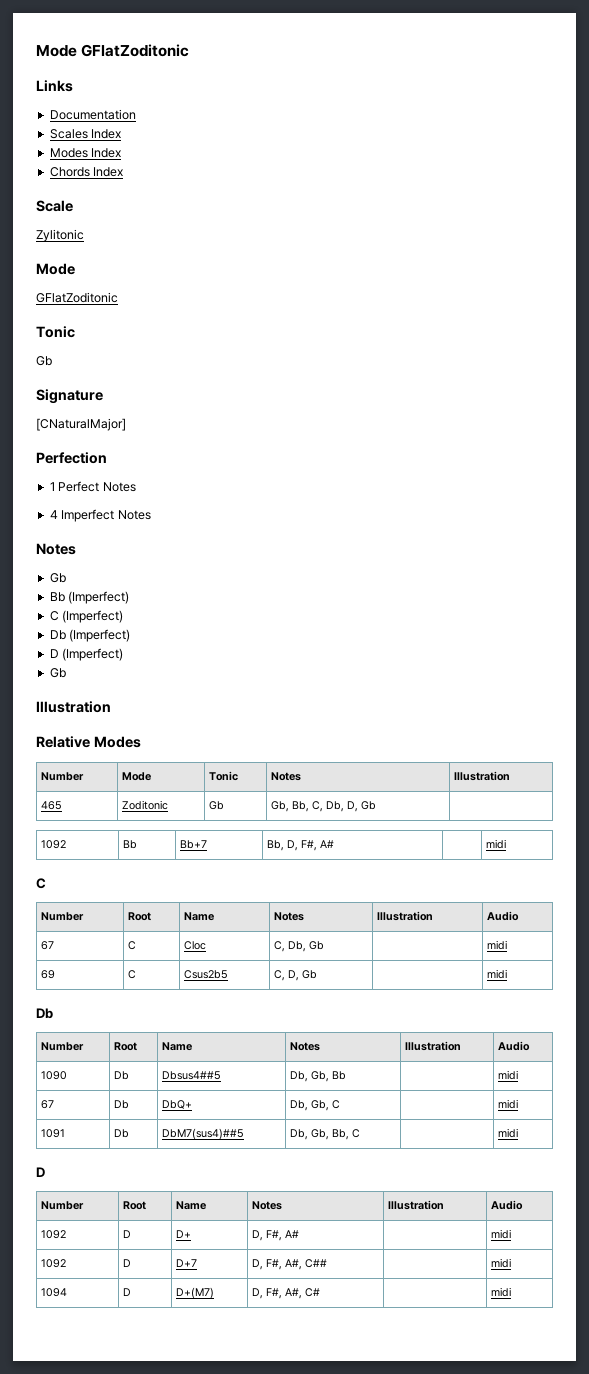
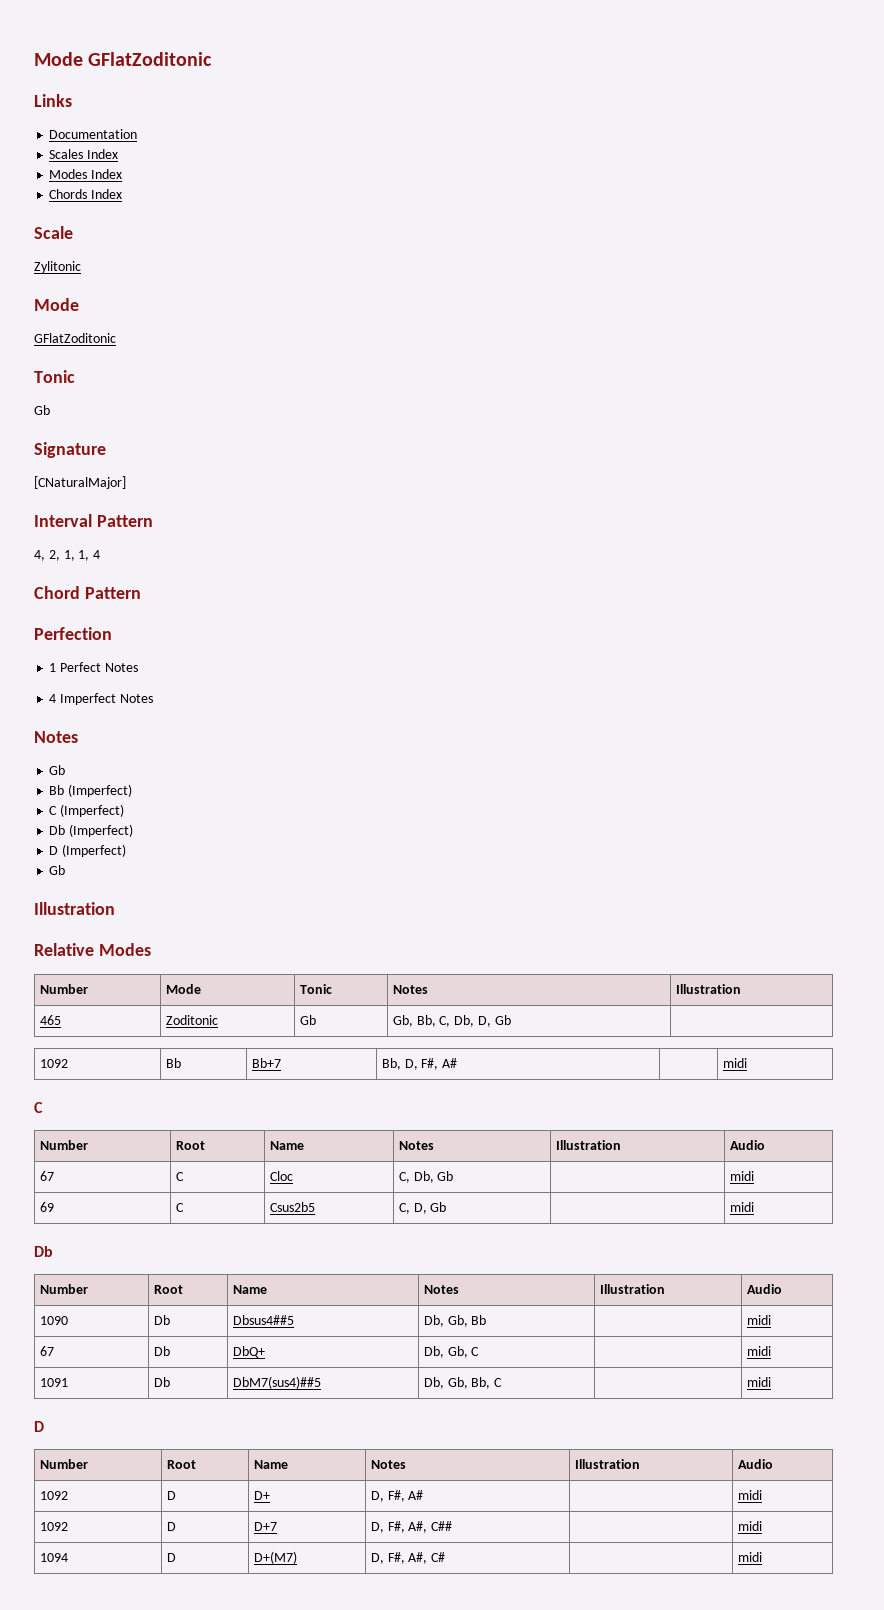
+ Interval Pattern
+ 4, 2, 1, 1, 4
+ Chord Pattern

